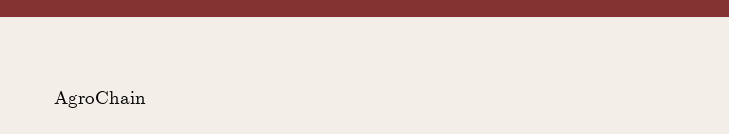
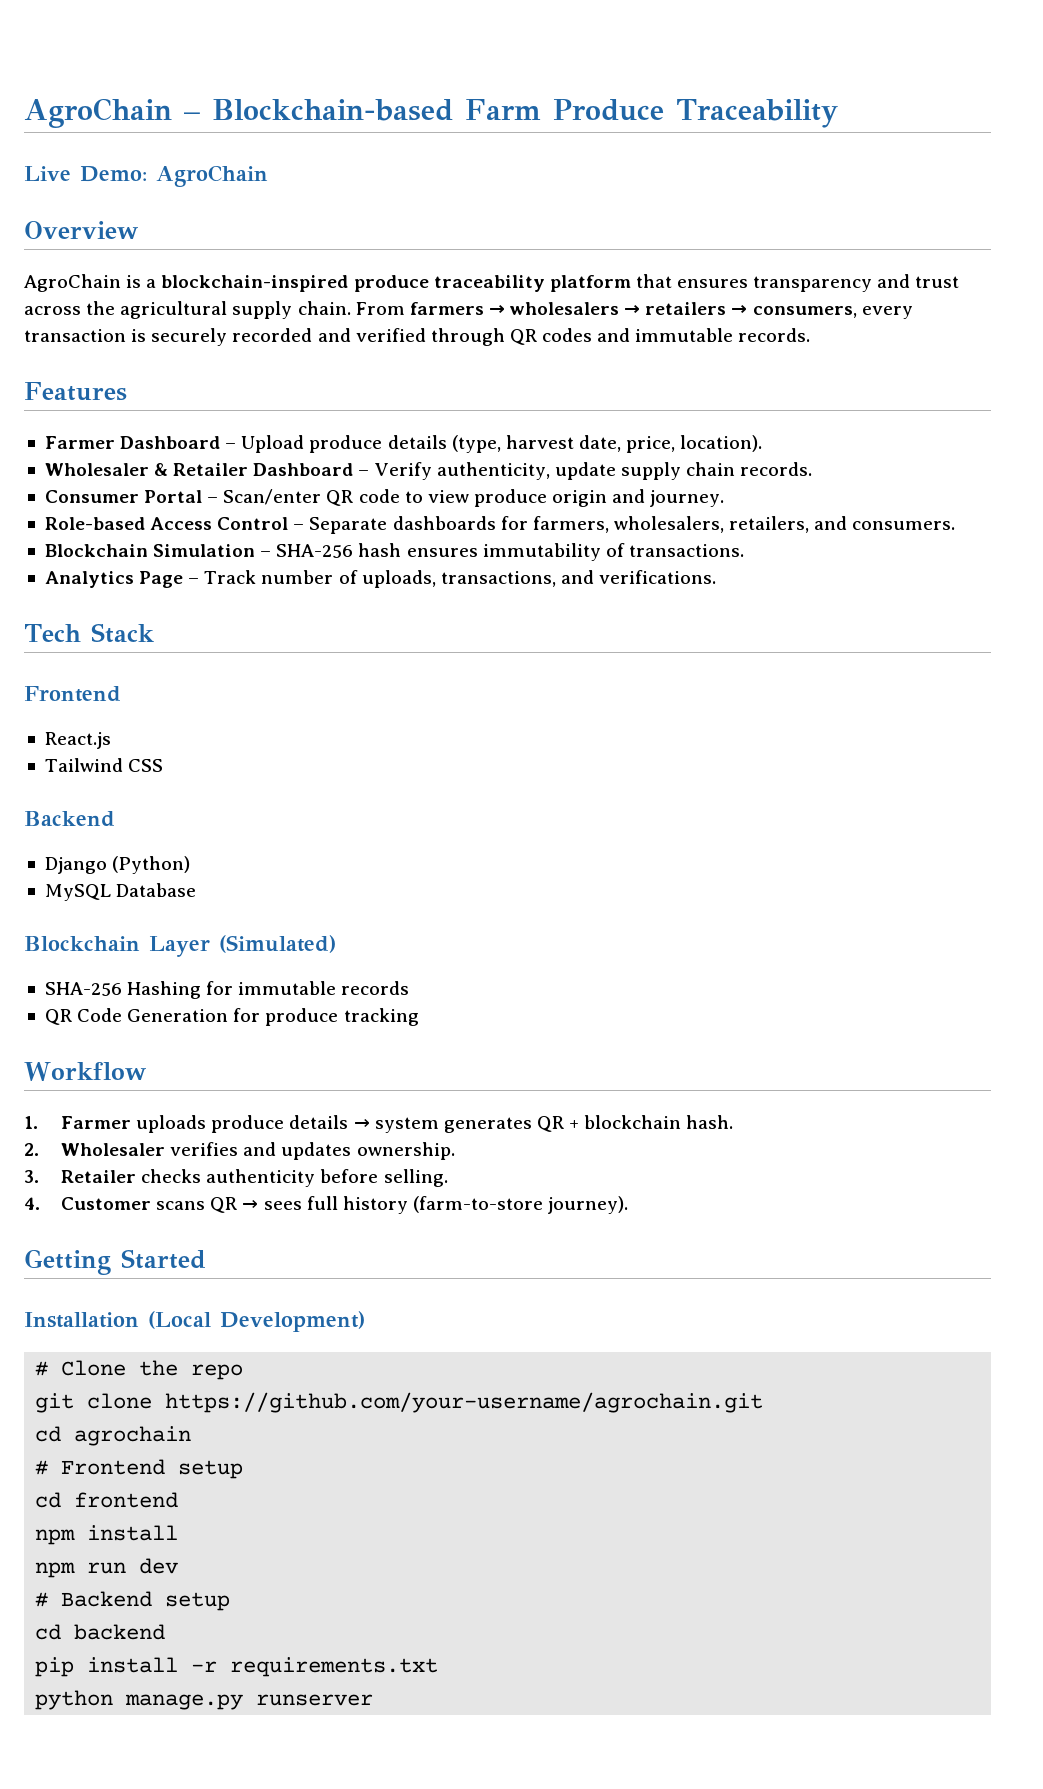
- AgroChain
+ AgroChain – Blockchain-based Farm Produce Traceability
+ Live Demo: AgroChain
+ Overview
+ AgroChain is a blockchain-inspired produce traceability platform that ensures transparency and trust across the agricultural supply chain. From farmers → wholesalers → retailers → consumers, every transaction is securely recorded and verified through QR codes and immutable records.
+ Features
+ Farmer Dashboard – Upload produce details (type, harvest date, price, location).
+ Wholesaler & Retailer Dashboard – Verify authenticity, update supply chain records.
+ Consumer Portal – Scan/enter QR code to view produce origin and journey.
+ Role-based Access Control – Separate dashboards for farmers, wholesalers, retailers, and consumers.
+ Blockchain Simulation – SHA-256 hash ensures immutability of transactions.
+ Analytics Page – Track number of uploads, transactions, and verifications.
+ Tech Stack
+ Frontend
+ React.js
+ Tailwind CSS
+ Backend
+ Django (Python)
+ MySQL Database
+ Blockchain Layer (Simulated)
+ SHA-256 Hashing for immutable records
+ QR Code Generation for produce tracking
+ Workflow
+ 1. Farmer uploads produce details → system generates QR + blockchain hash.
+ 2. Wholesaler verifies and updates ownership.
+ 3. Retailer checks authenticity before selling.
+ 4. Customer scans QR → sees full history (farm-to-store journey).
+ Getting Started
+ Installation (Local Development)
+ # Clone the repo
+ git clone https://github.com/your-username/agrochain.git
+ cd agrochain
+ # Frontend setup
+ cd frontend
+ npm install
+ npm run dev
+ # Backend setup
+ cd backend
+ pip install -r requirements.txt
+ python manage.py runserver

